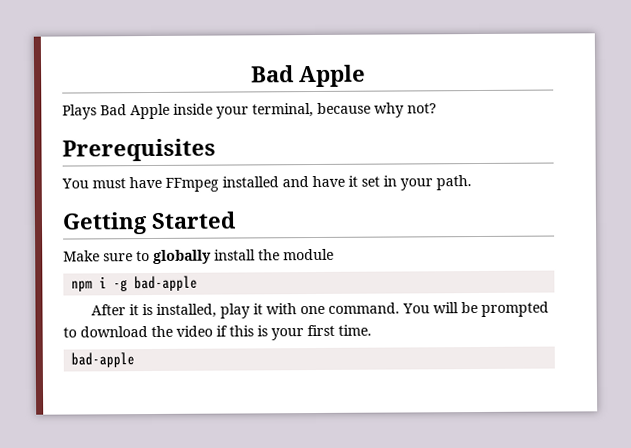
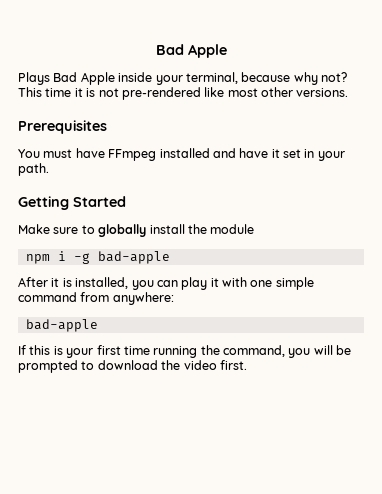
+ This time it is not pre-rendered like most other versions.
- After it is installed, play it with one command. You will be prompted to download the video if this is your first time.
+ After it is installed, you can play it with one simple command from anywhere:
  bad-apple
+ If this is your first time running the command, you will be prompted to download the video first.

